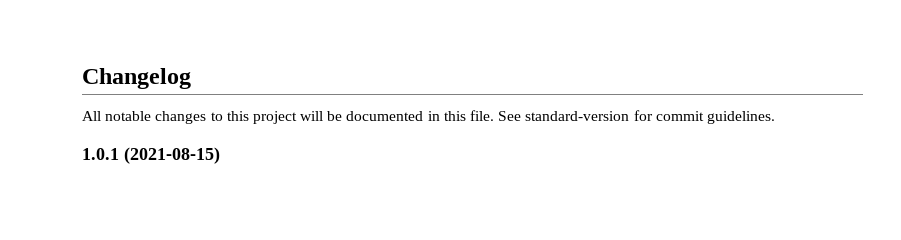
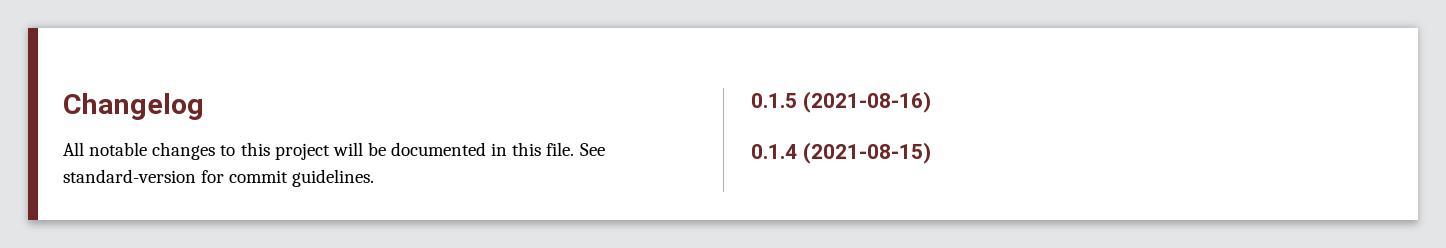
- 1.0.1 (2021-08-15)
+ 0.1.5 (2021-08-16)
+ 0.1.4 (2021-08-15)

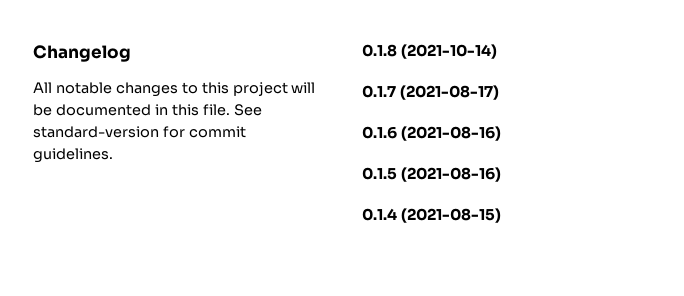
+ 0.1.8 (2021-10-14)
+ 0.1.7 (2021-08-17)
+ 0.1.6 (2021-08-16)

